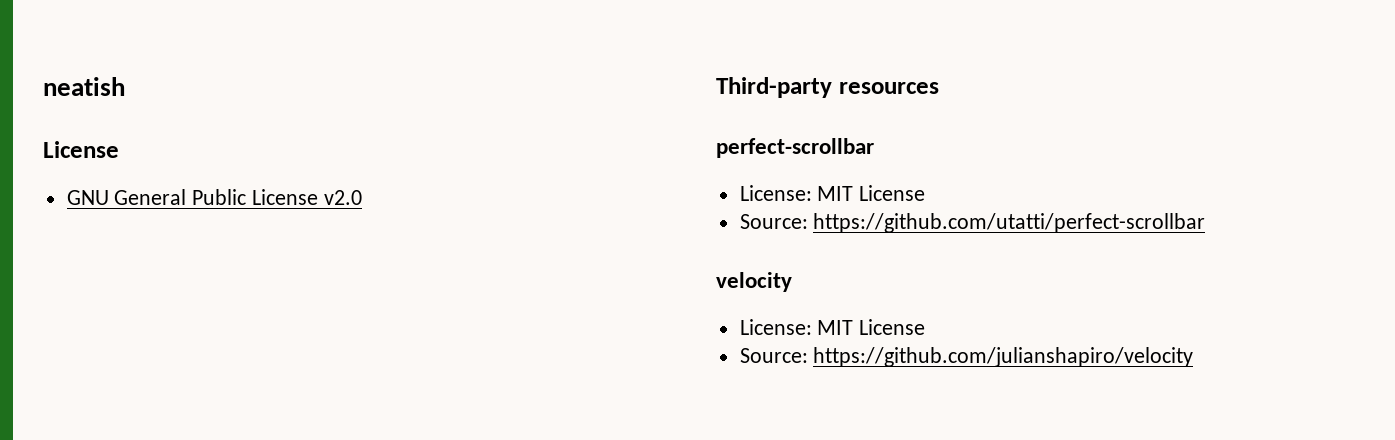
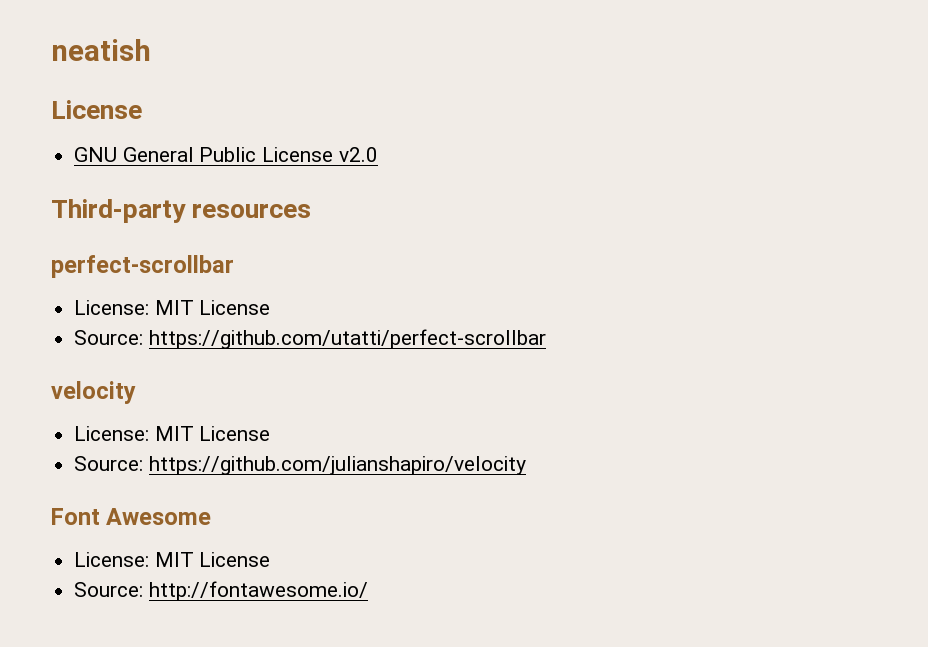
+ Font Awesome
+ License: MIT License
+ Source: http://fontawesome.io/

